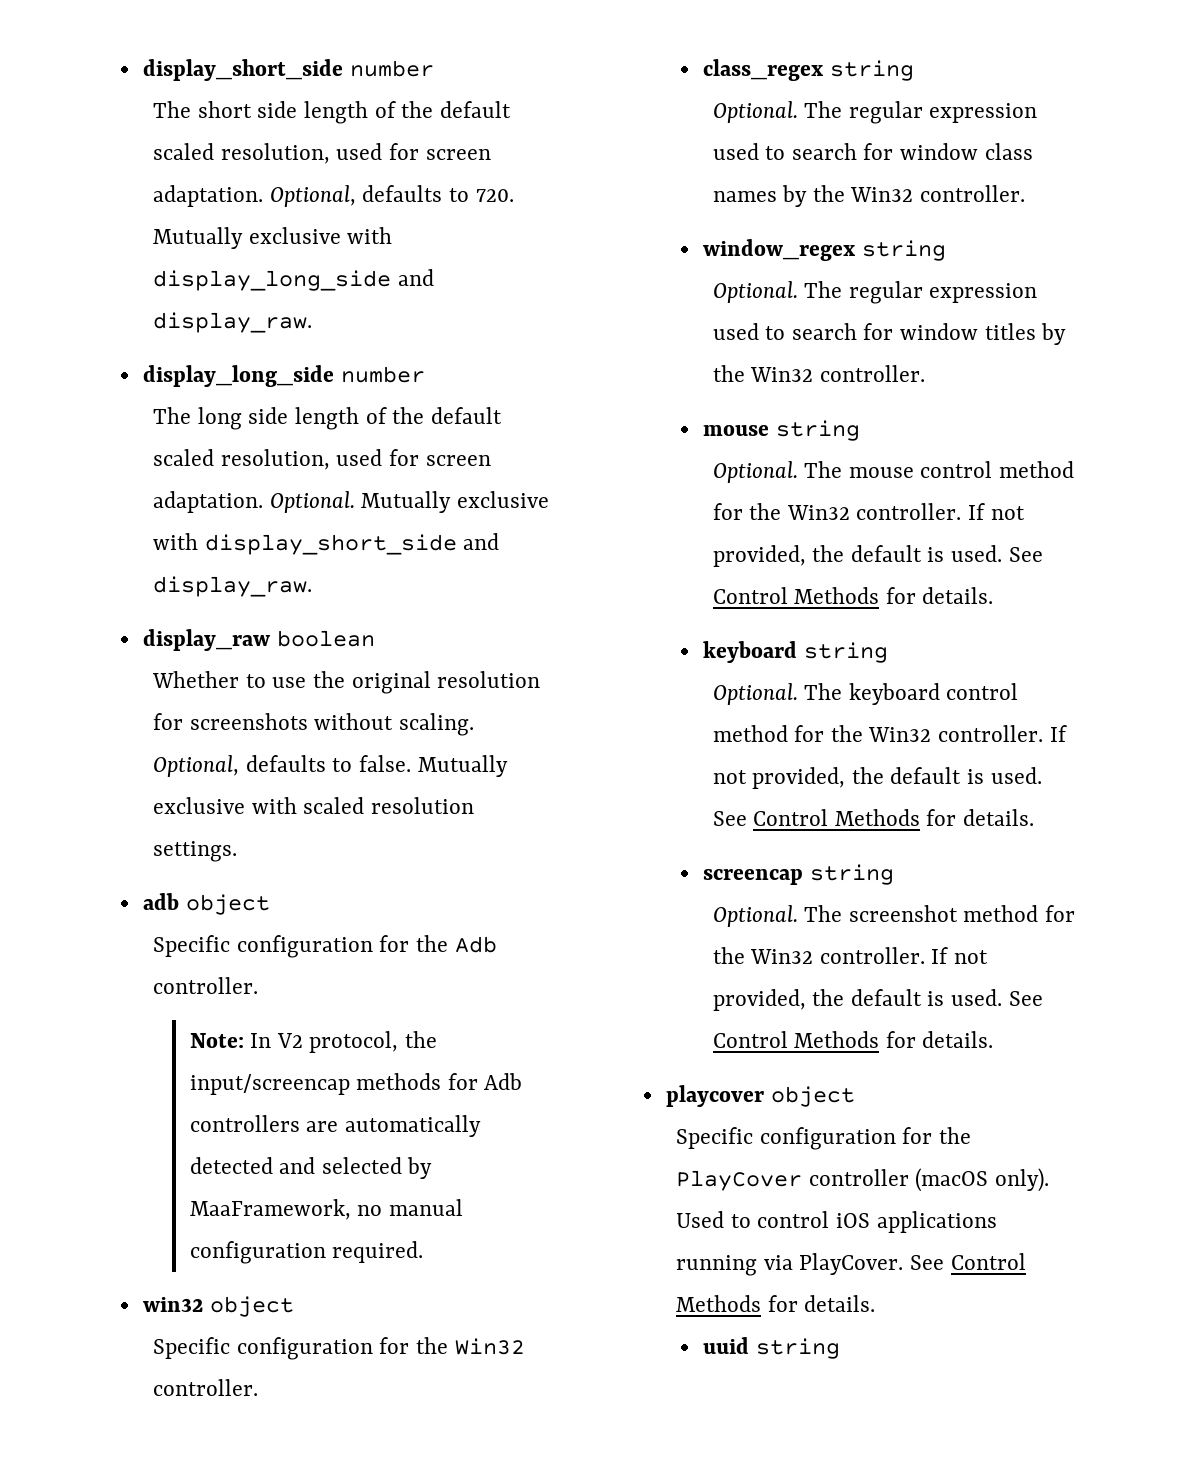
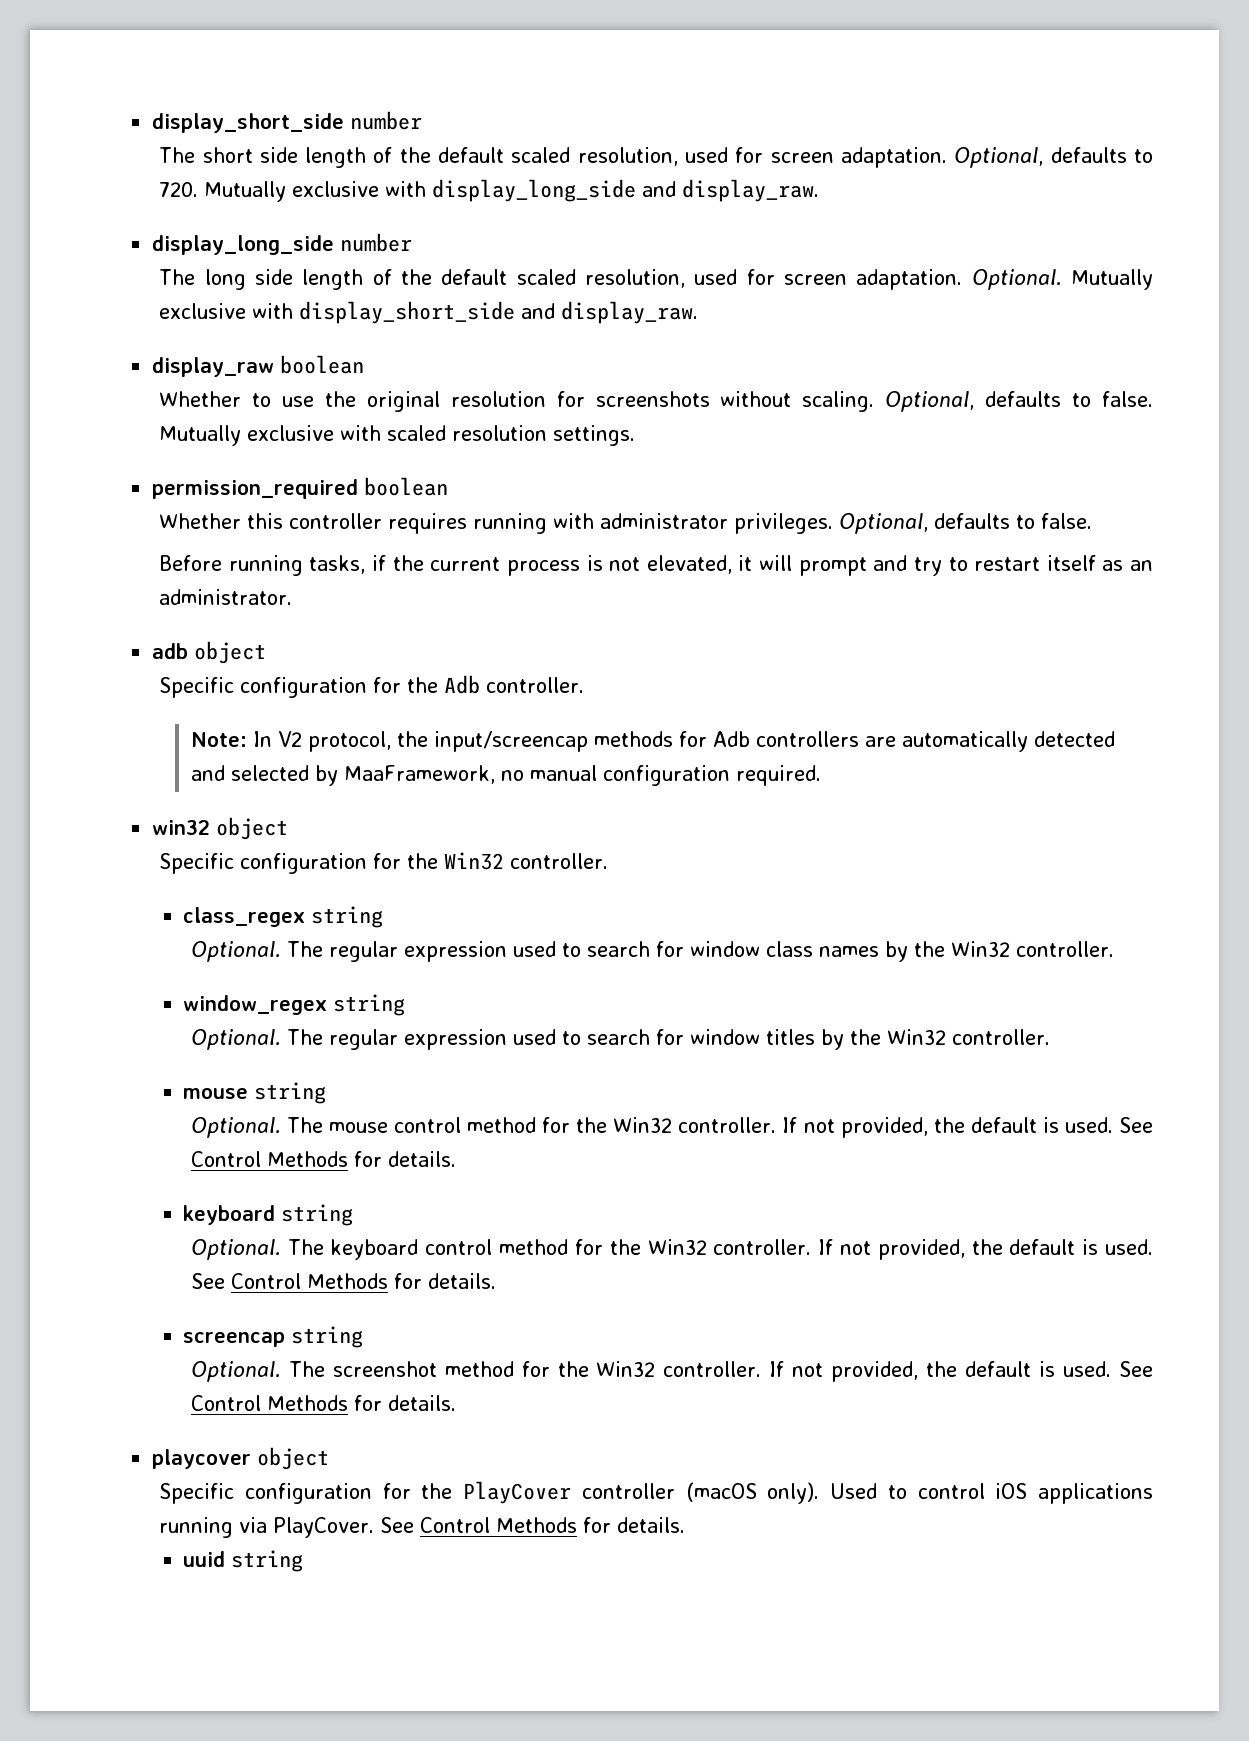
+ permission_required boolean
+ Whether this controller requires running with administrator privileges. Optional, defaults to false.
+ Before running tasks, if the current process is not elevated, it will prompt and try to restart itself as an administrator.

